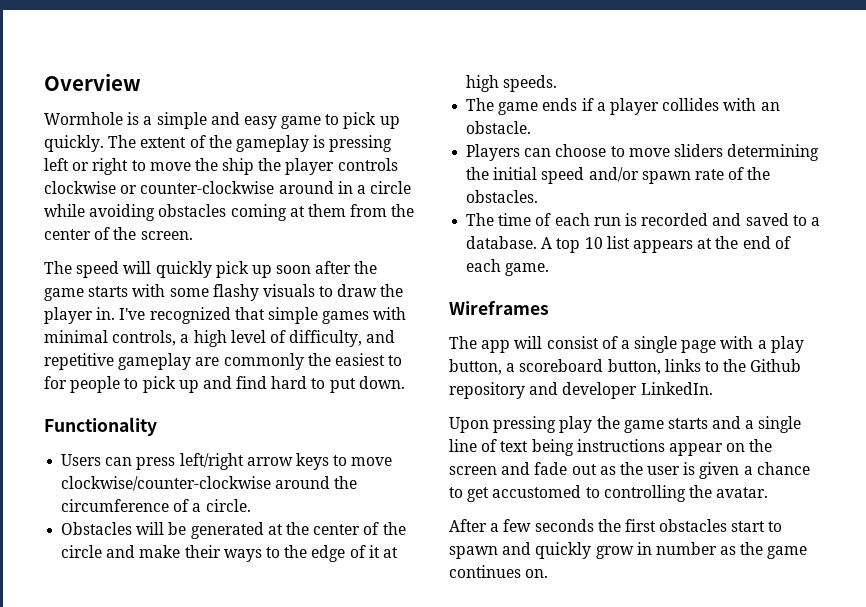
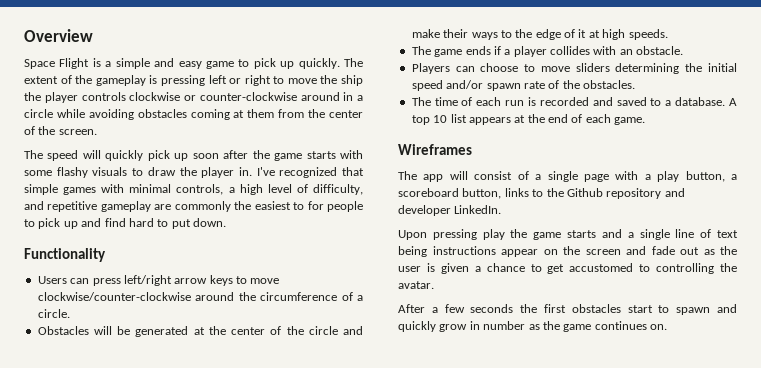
- Wormhole is a simple and easy game to pick up quickly.
+ Space Flight is a simple and easy game to pick up quickly.

